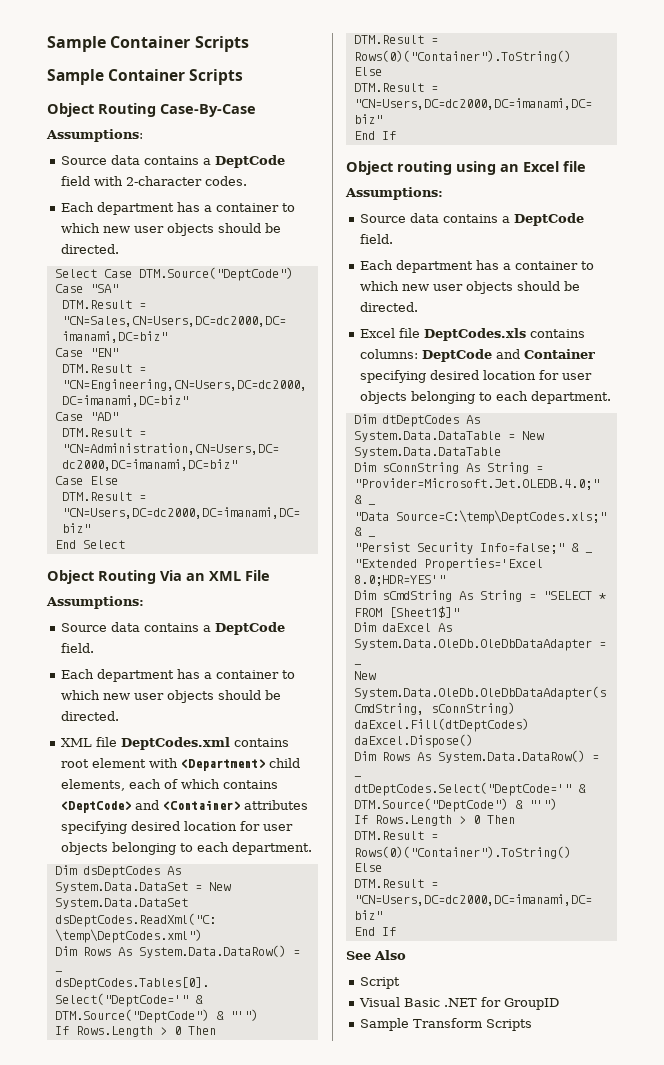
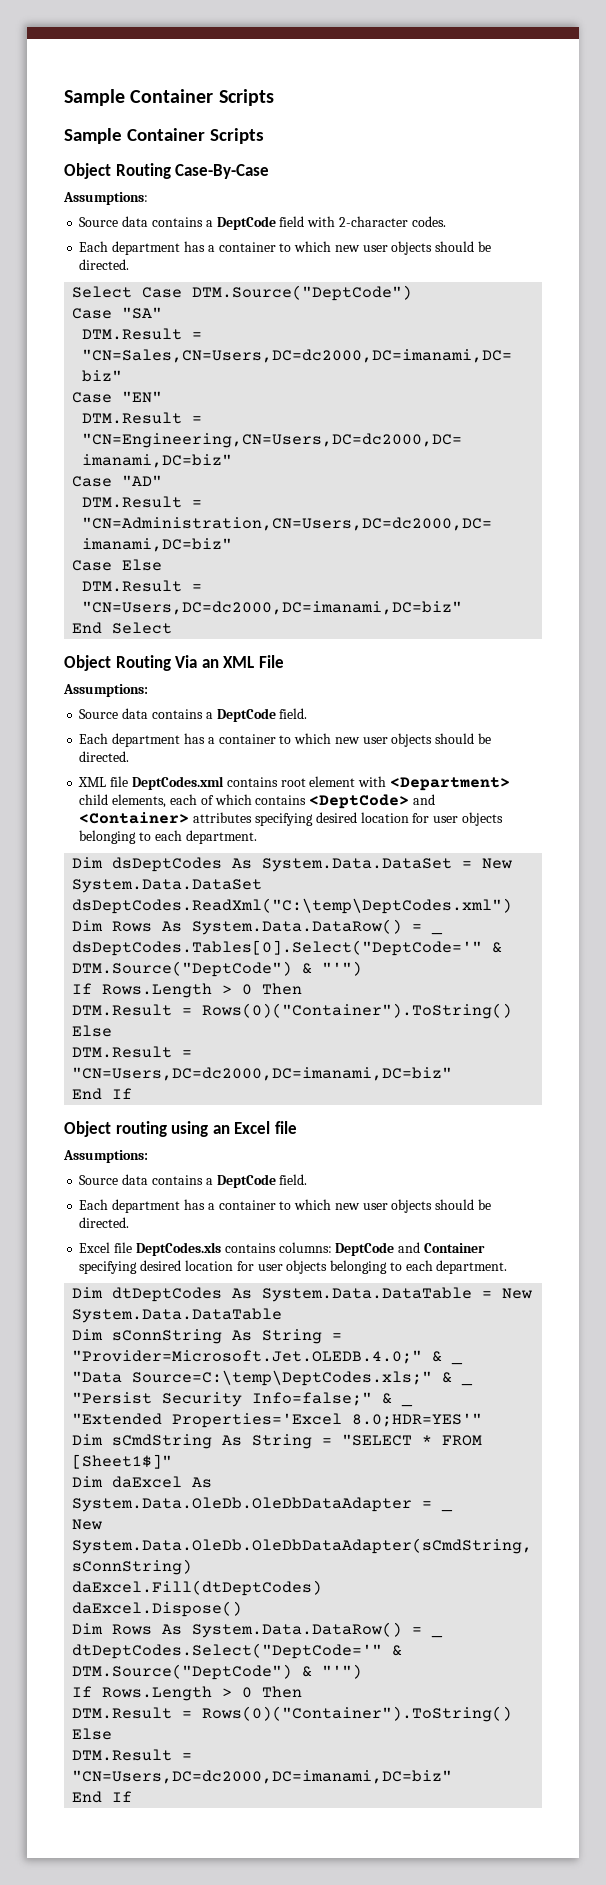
- See Also
- Script
- Visual Basic .NET for GroupID
- Sample Transform Scripts

